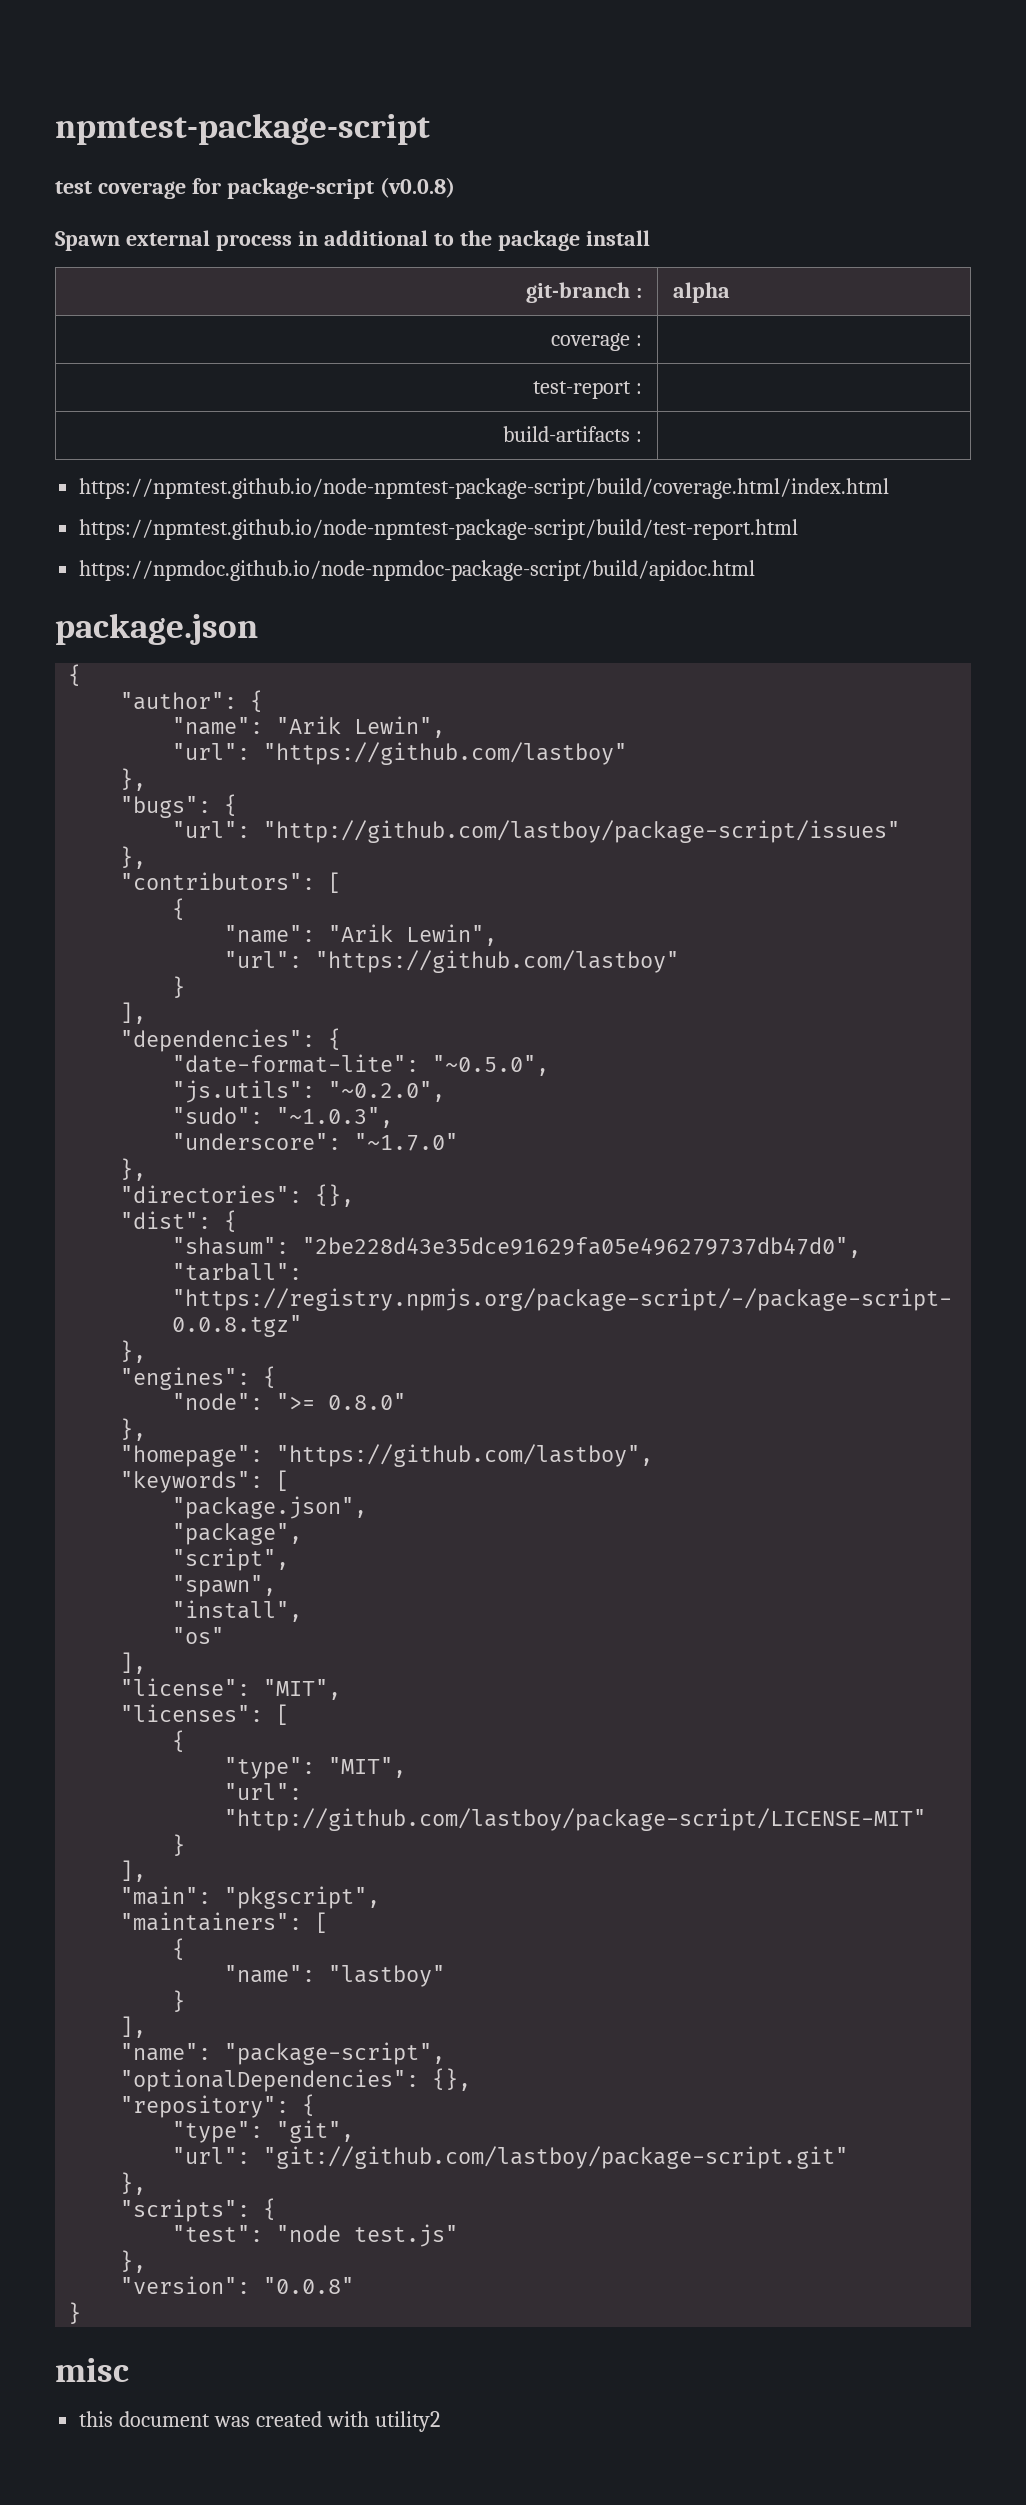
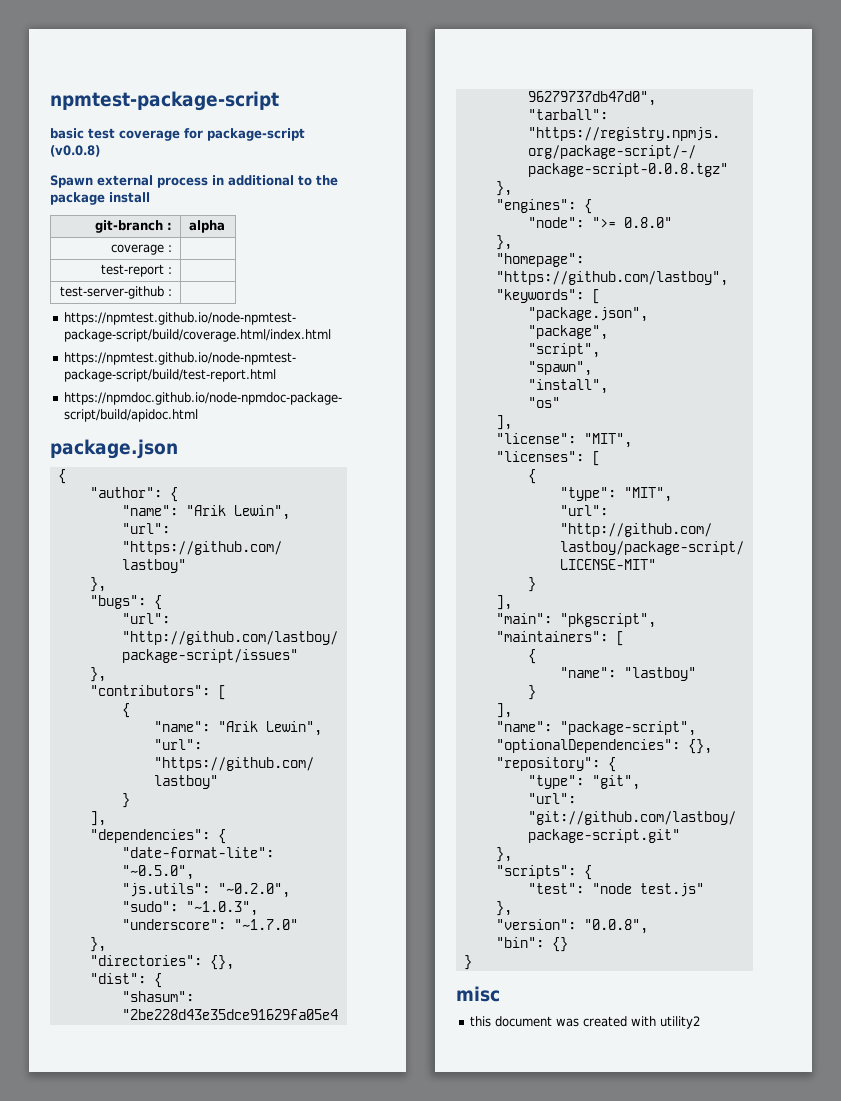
- test coverage for package-script (v0.0.8)
+ basic test coverage for package-script (v0.0.8)
- build-artifacts : |
+ test-server-github : |
- "version": "0.0.8"
+ "version": "0.0.8",
+ "bin": {}

